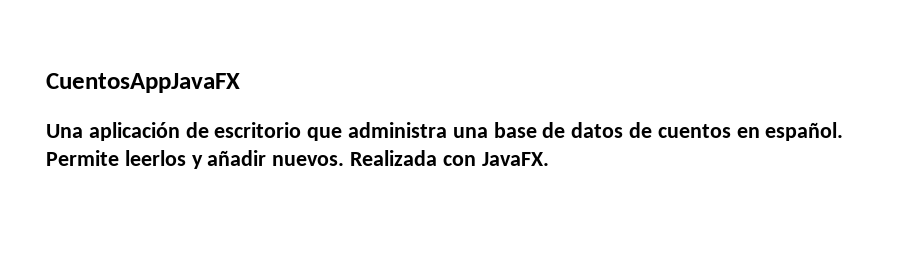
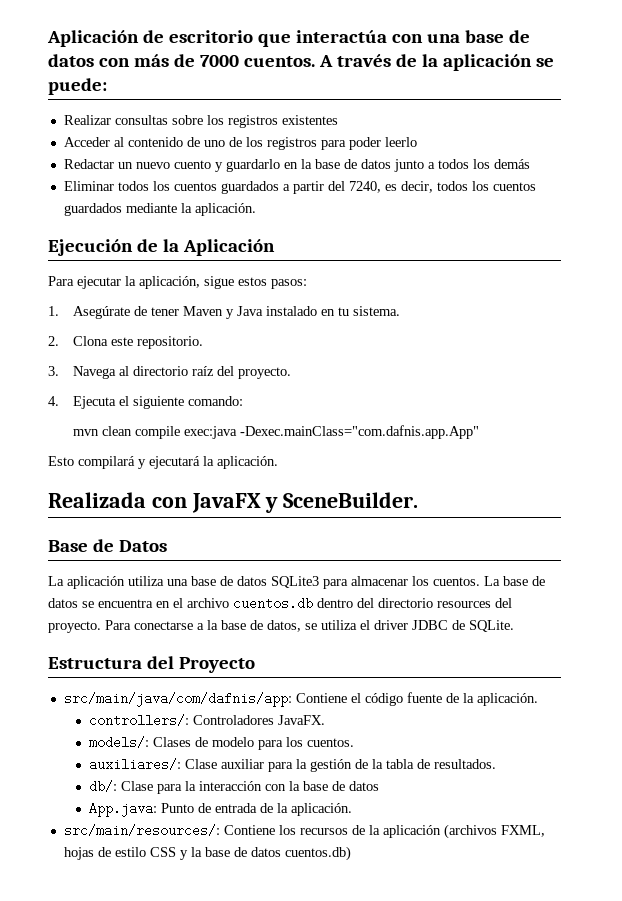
- CuentosAppJavaFX
- Una aplicación de escritorio que administra una base de datos de cuentos en español. Permite leerlos y añadir nuevos. Realizada con JavaFX.
+ Aplicación de escritorio que interactúa con una base de datos con más de 7000 cuentos. A través de la aplicación se puede:
+ Realizar consultas sobre los registros existentes
+ Acceder al contenido de uno de los registros para poder leerlo
+ Redactar un nuevo cuento y guardarlo en la base de datos junto a todos los demás
+ Eliminar todos los cuentos guardados a partir del 7240, es decir, todos los cuentos guardados mediante la aplicación.
+ Ejecución de la Aplicación
+ Para ejecutar la aplicación, sigue estos pasos:
+ 1. Asegúrate de tener Maven y Java instalado en tu sistema.
+ 2. Clona este repositorio.
+ 3. Navega al directorio raíz del proyecto.
+ 4. Ejecuta el siguiente comando:
+ mvn clean compile exec:java -Dexec.mainClass="com.dafnis.app.App"
+ Esto compilará y ejecutará la aplicación.
+ Realizada con JavaFX y SceneBuilder.
+ Base de Datos
+ La aplicación utiliza una base de datos SQLite3 para almacenar los cuentos. La base de datos se encuentra en el archivo cuentos.db dentro del directorio resources del proyecto. Para conectarse a la base de datos, se utiliza el driver JDBC de SQLite.
+ Estructura del Proyecto
+ src/main/java/com/dafnis/app: Contiene el código fuente de la aplicación.
+ controllers/: Controladores JavaFX.
+ models/: Clases de modelo para los cuentos.
+ auxiliares/: Clase auxiliar para la gestión de la tabla de resultados.
+ db/: Clase para la interacción con la base de datos
+ App.java: Punto de entrada de la aplicación.
+ src/main/resources/: Contiene los recursos de la aplicación (archivos FXML, hojas de estilo CSS y la base de datos cuentos.db)

